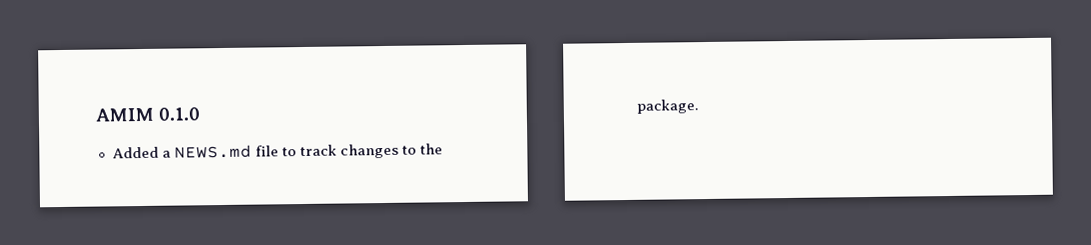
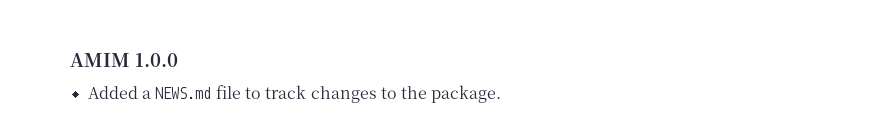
- AMIM 0.1.0
+ AMIM 1.0.0

